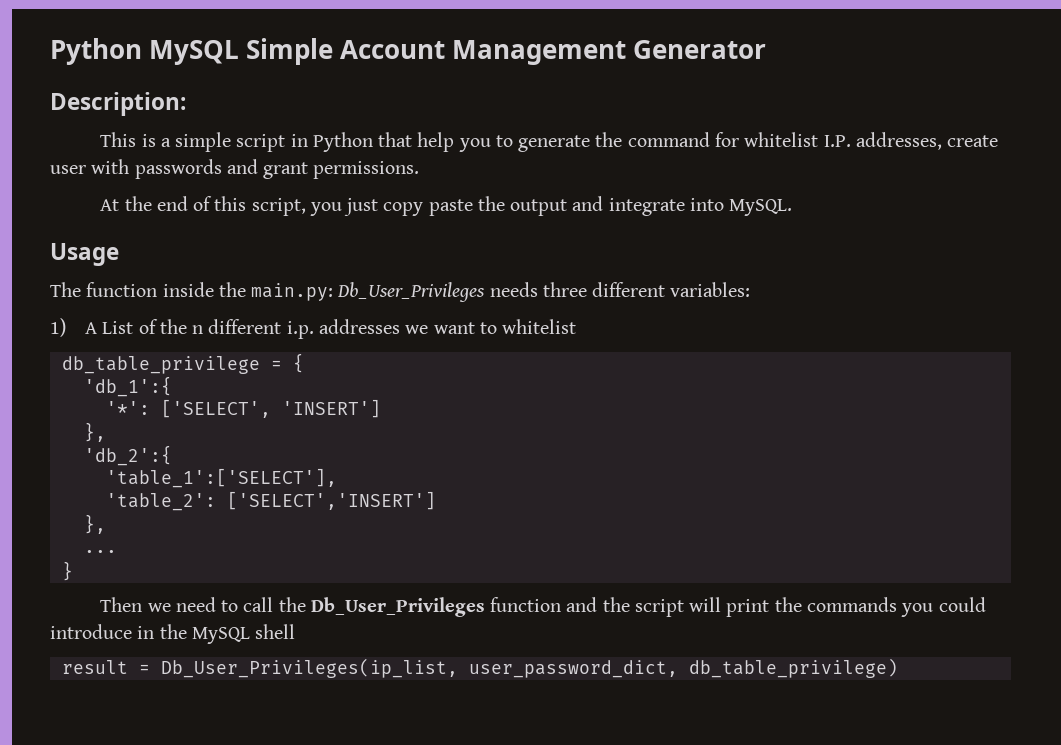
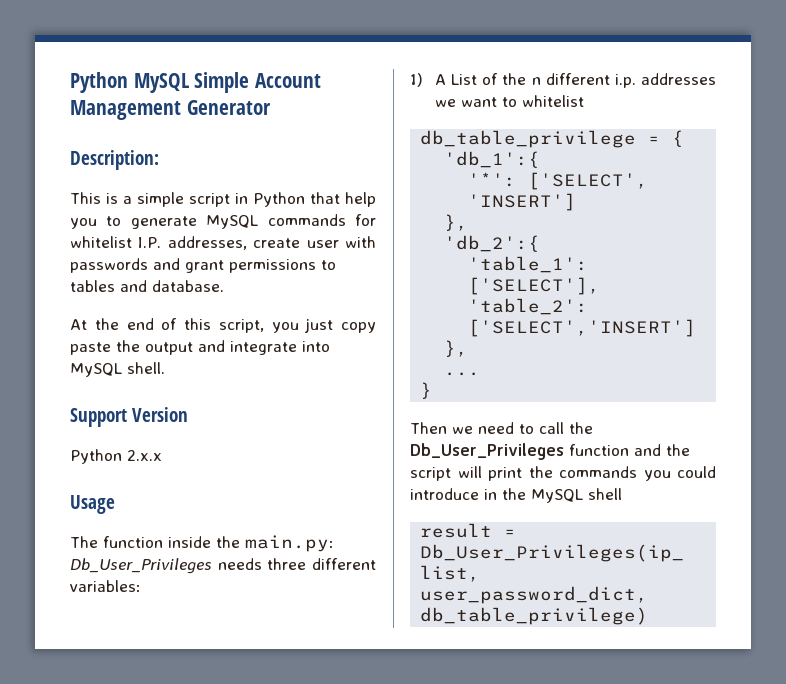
- This is a simple script in Python that help you to generate the command for whitelist I.P. addresses, create user with passwords and grant permissions.
+ This is a simple script in Python that help you to generate MySQL commands for whitelist I.P. addresses, create user with passwords and grant permissions to tables and database.
- At the end of this script, you just copy paste the output and integrate into MySQL.
+ At the end of this script, you just copy paste the output and integrate into MySQL shell.
+ Support Version
+ Python 2.x.x

